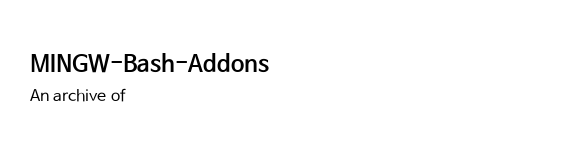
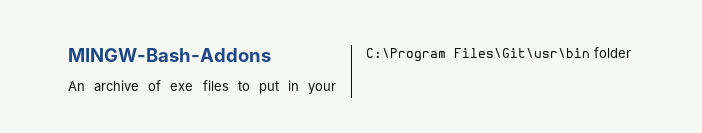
- An archive of
+ An archive of exe files to put in your C:\Program Files\Git\usr\bin folder

